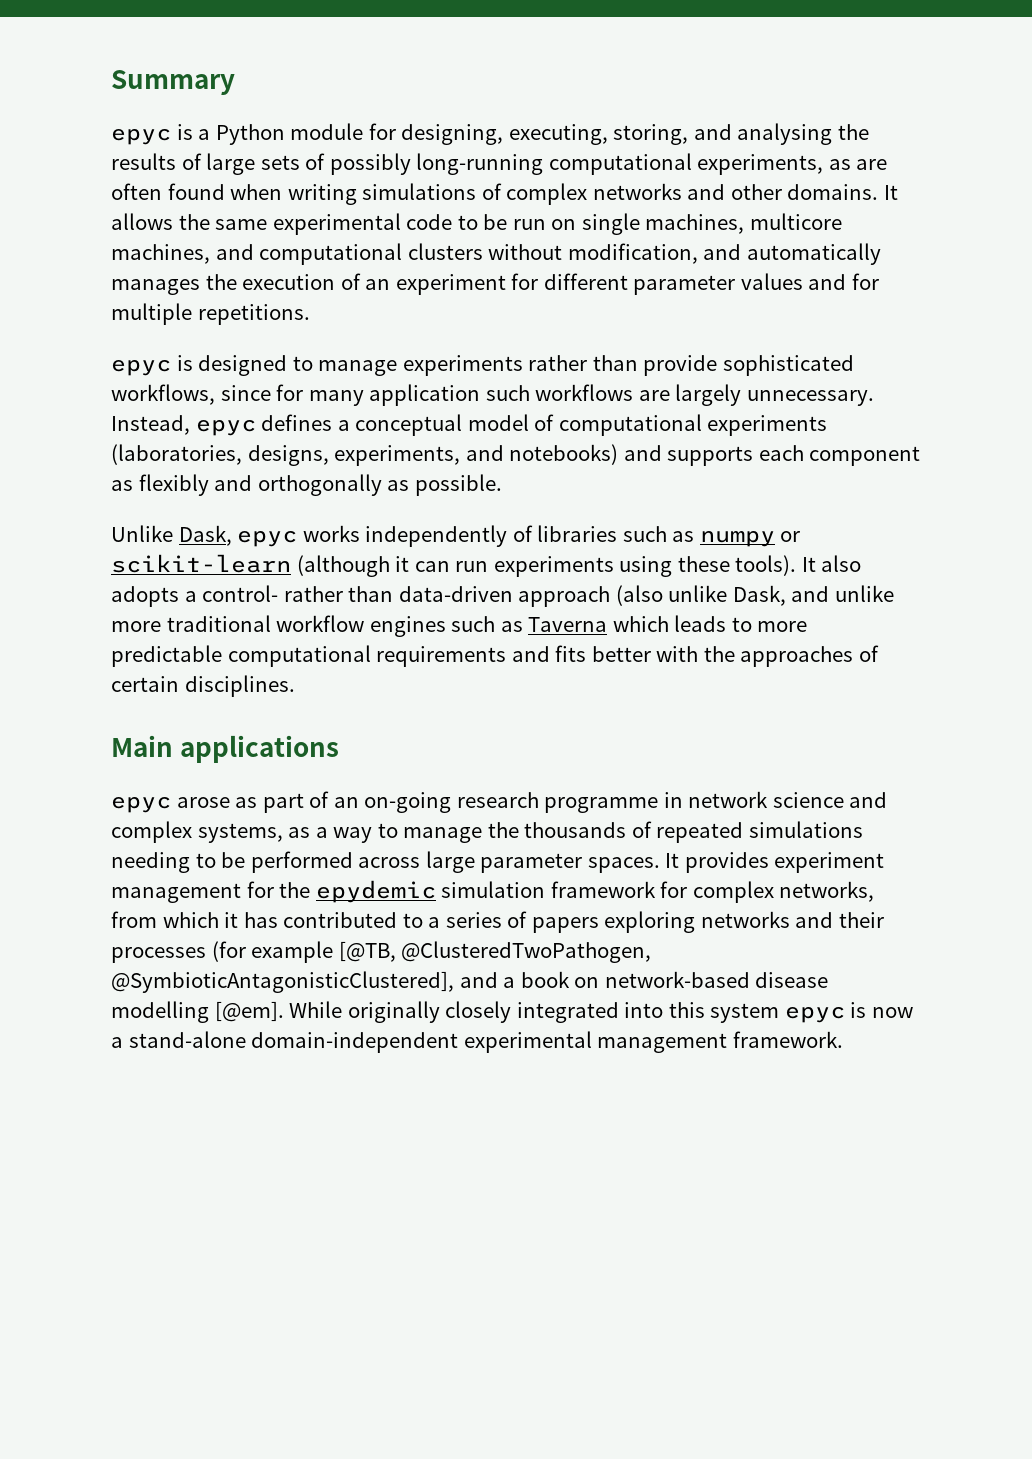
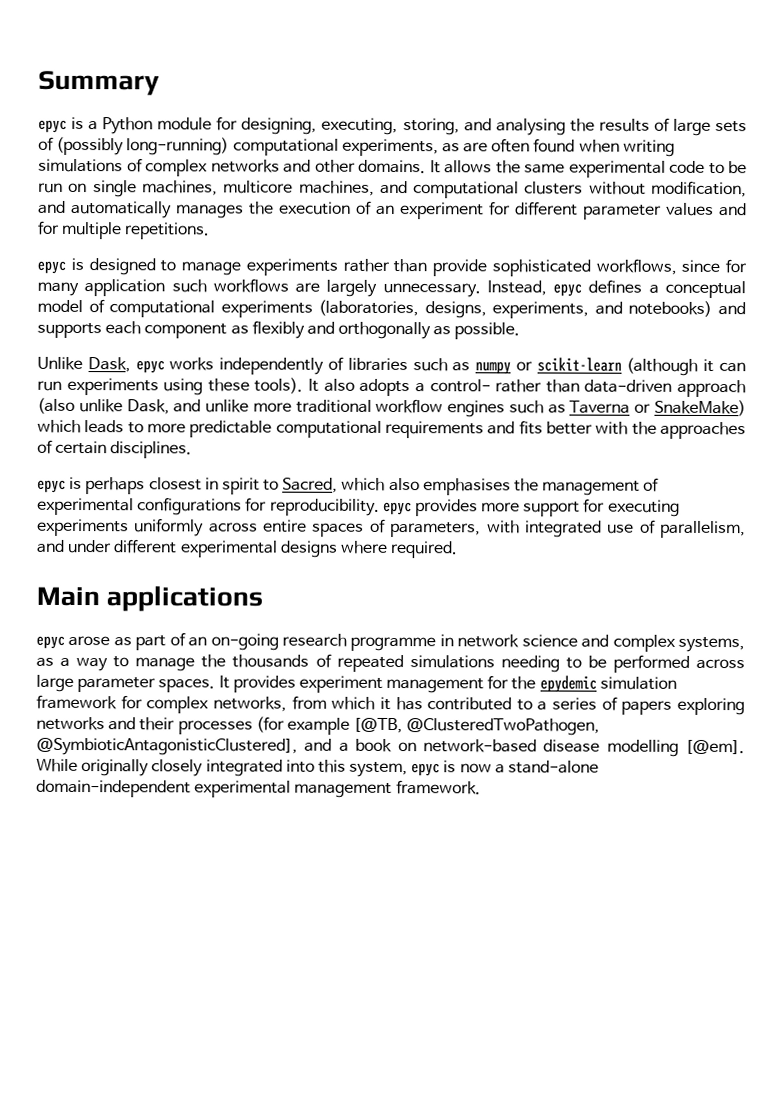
- epyc is a Python module for designing, executing, storing, and analysing the results of large sets of possibly long-running computational experiments, as are often found when writing simulations of complex networks and other domains.
+ epyc is a Python module for designing, executing, storing, and analysing the results of large sets of (possibly long-running) computational experiments, as are often found when writing simulations of complex networks and other domains.
- It also adopts a control- rather than data-driven approach (also unlike Dask, and unlike more traditional workflow engines such as Taverna which leads to more predictable computational requirements and fits better with the approaches of certain disciplines.
+ It also adopts a control- rather than data-driven approach (also unlike Dask, and unlike more traditional workflow engines such as Taverna or SnakeMake) which leads to more predictable computational requirements and fits better with the approaches of certain disciplines.
+ epyc is perhaps closest in spirit to Sacred, which also emphasises the management of experimental configurations for reproducibility. epyc provides more support for executing experiments uniformly across entire spaces of parameters, with integrated use of parallelism, and under different experimental designs where required.
- While originally closely integrated into this system epyc is now a stand-alone domain-independent experimental management framework.
+ While originally closely integrated into this system, epyc is now a stand-alone domain-independent experimental management framework.

